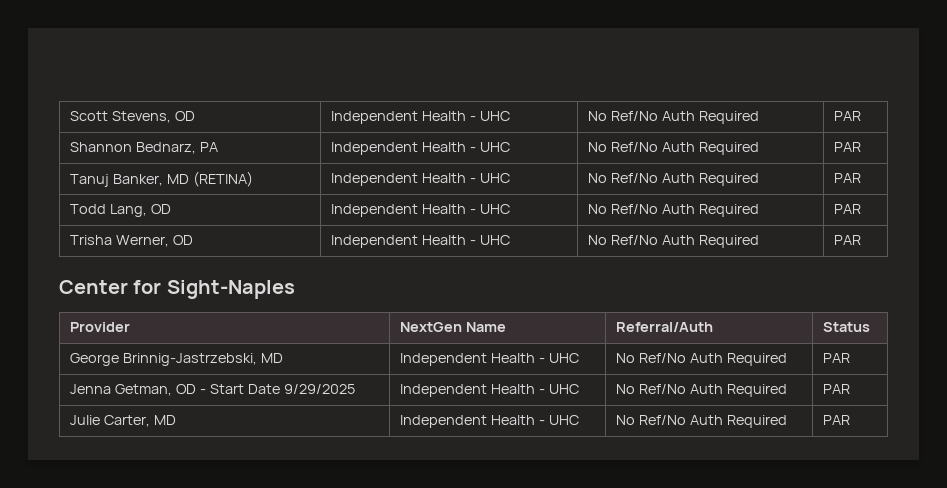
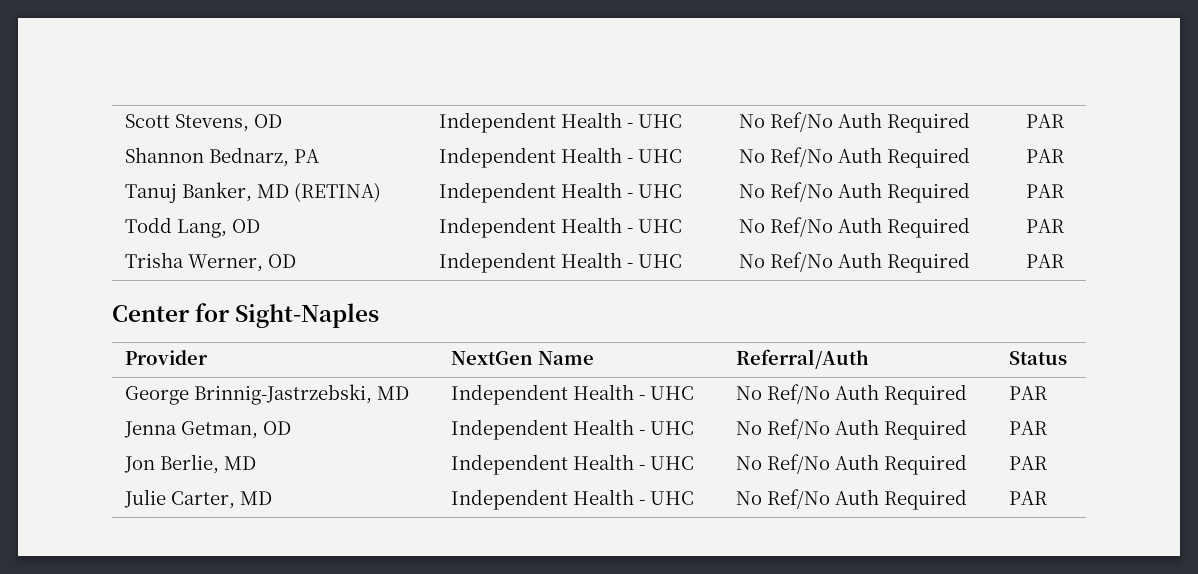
- Jenna Getman, OD - Start Date 9/29/2025 | Independent Health - UHC | No Ref/No Auth Required | PAR
+ Jenna Getman, OD | Independent Health - UHC | No Ref/No Auth Required | PAR
+ Jon Berlie, MD | Independent Health - UHC | No Ref/No Auth Required | PAR

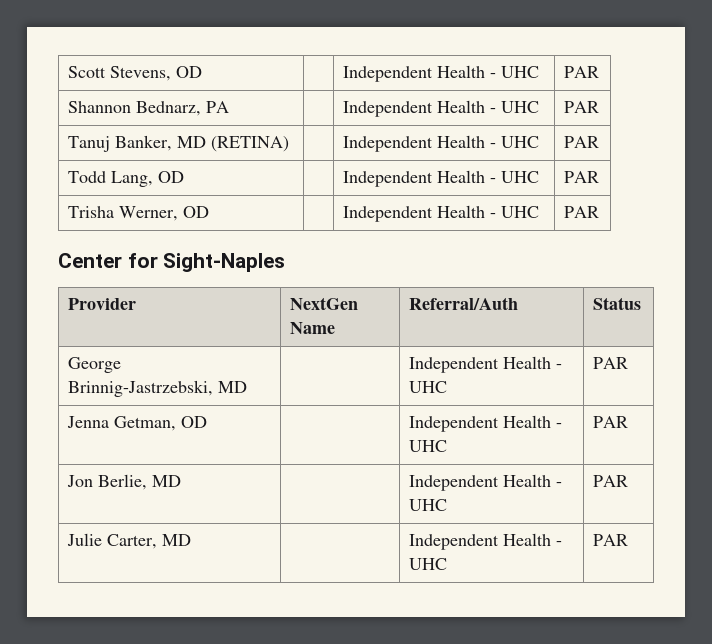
- Scott Stevens, OD | Independent Health - UHC | No Ref/No Auth Required | PAR
+ Scott Stevens, OD | | Independent Health - UHC | PAR
- Shannon Bednarz, PA | Independent Health - UHC | No Ref/No Auth Required | PAR
+ Shannon Bednarz, PA | | Independent Health - UHC | PAR
- Tanuj Banker, MD (RETINA) | Independent Health - UHC | No Ref/No Auth Required | PAR
+ Tanuj Banker, MD (RETINA) | | Independent Health - UHC | PAR
- Todd Lang, OD | Independent Health - UHC | No Ref/No Auth Required | PAR
+ Todd Lang, OD | | Independent Health - UHC | PAR
- Trisha Werner, OD | Independent Health - UHC | No Ref/No Auth Required | PAR
+ Trisha Werner, OD | | Independent Health - UHC | PAR
- George Brinnig-Jastrzebski, MD | Independent Health - UHC | No Ref/No Auth Required | PAR
+ George Brinnig-Jastrzebski, MD | | Independent Health - UHC | PAR
- Jenna Getman, OD | Independent Health - UHC | No Ref/No Auth Required | PAR
+ Jenna Getman, OD | | Independent Health - UHC | PAR
- Jon Berlie, MD | Independent Health - UHC | No Ref/No Auth Required | PAR
+ Jon Berlie, MD | | Independent Health - UHC | PAR
- Julie Carter, MD | Independent Health - UHC | No Ref/No Auth Required | PAR
+ Julie Carter, MD | | Independent Health - UHC | PAR

